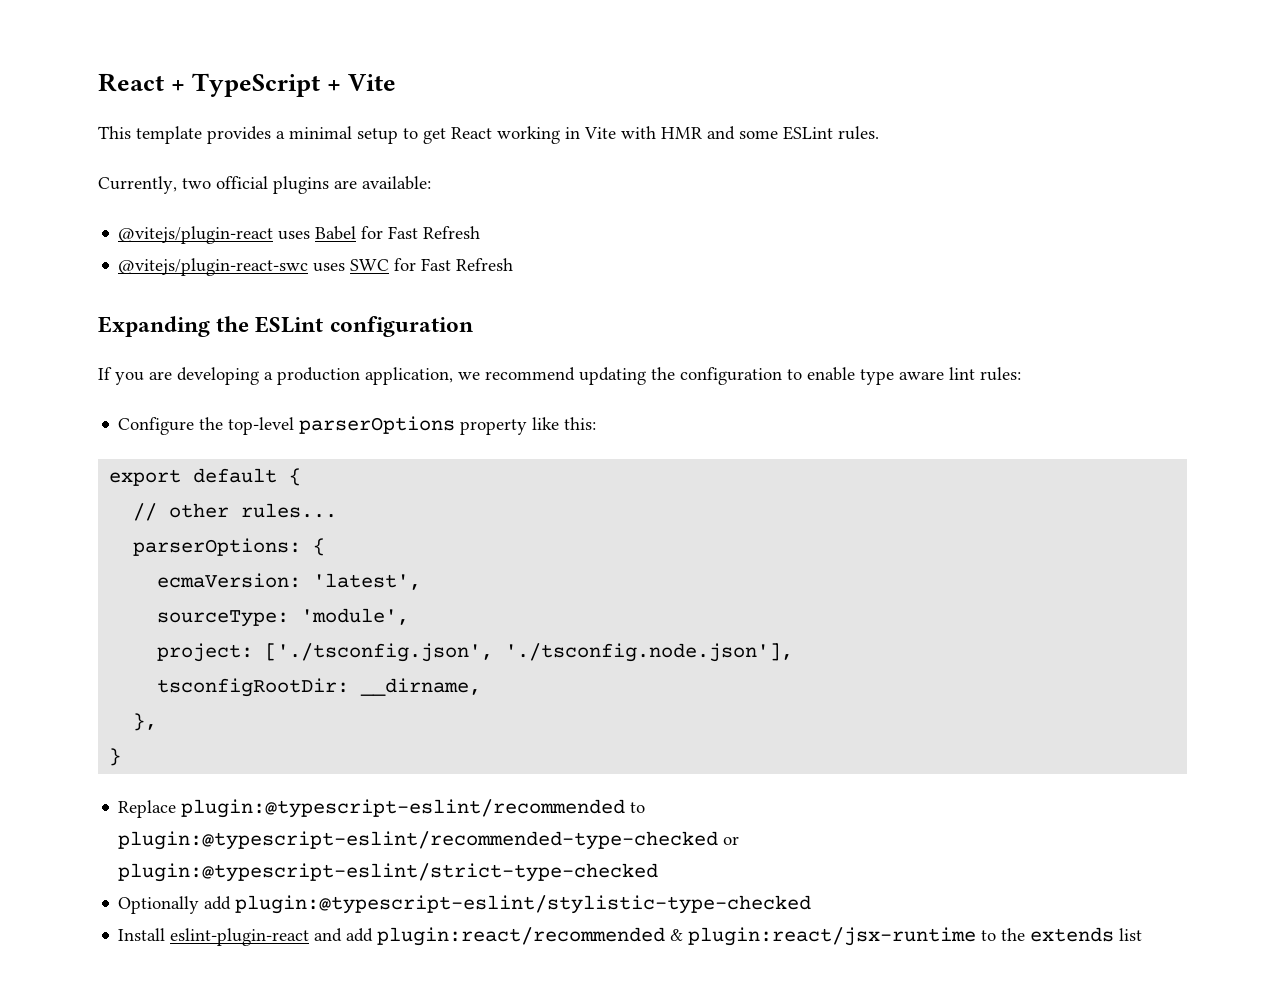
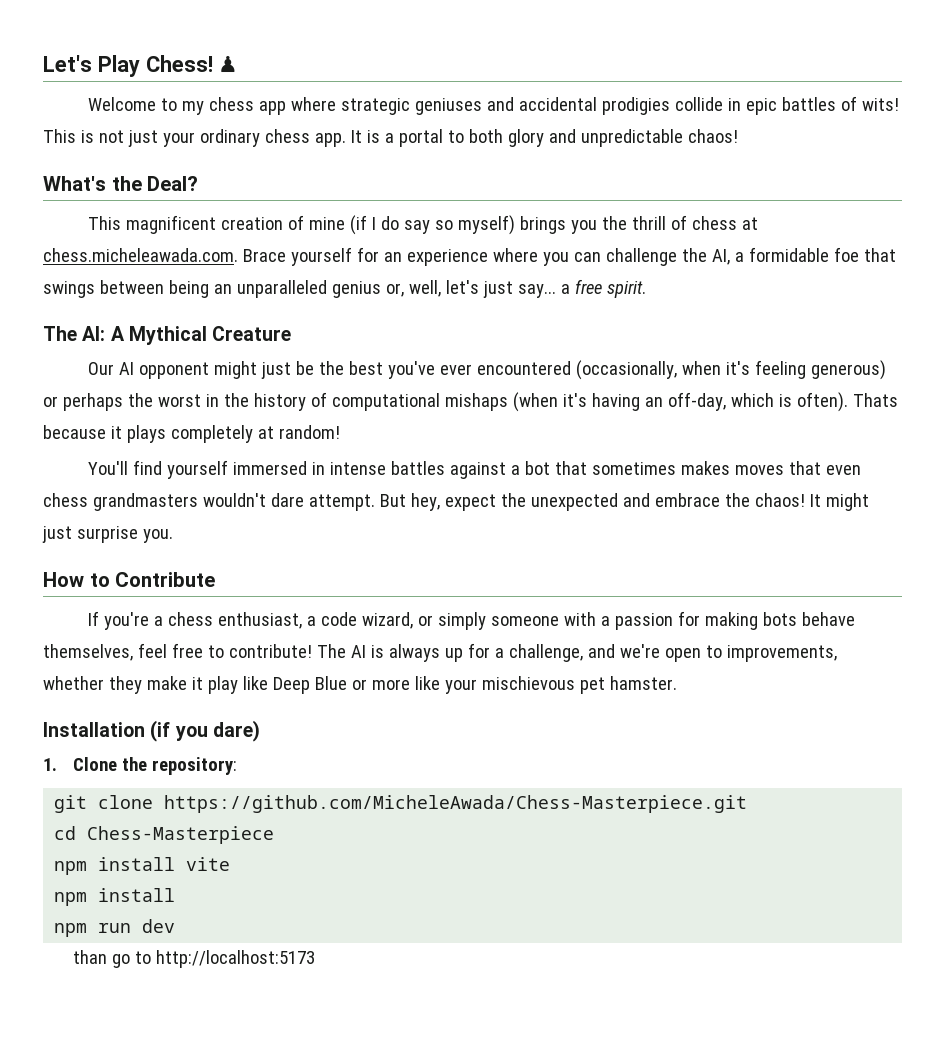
- React + TypeScript + Vite
- This template provides a minimal setup to get React working in Vite with HMR and some ESLint rules.
- Currently, two official plugins are available:
- @vitejs/plugin-react uses Babel for Fast Refresh
- @vitejs/plugin-react-swc uses SWC for Fast Refresh
- Expanding the ESLint configuration
- If you are developing a production application, we recommend updating the configuration to enable type aware lint rules:
- Configure the top-level parserOptions property like this:
- export default {
- // other rules...
- parserOptions: {
- ecmaVersion: 'latest',
- sourceType: 'module',
- project: ['./tsconfig.json', './tsconfig.node.json'],
- tsconfigRootDir: __dirname,
- },
- }
- Replace plugin:@typescript-eslint/recommended to plugin:@typescript-eslint/recommended-type-checked or plugin:@typescript-eslint/strict-type-checked
- Optionally add plugin:@typescript-eslint/stylistic-type-checked
- Install eslint-plugin-react and add plugin:react/recommended & plugin:react/jsx-runtime to the extends list
+ Let's Play Chess! ♟
+ Welcome to my chess app where strategic geniuses and accidental prodigies collide in epic battles of wits! This is not just your ordinary chess app. It is a portal to both glory and unpredictable chaos!
+ What's the Deal?
+ This magnificent creation of mine (if I do say so myself) brings you the thrill of chess at chess.micheleawada.com. Brace yourself for an experience where you can challenge the AI, a formidable foe that swings between being an unparalleled genius or, well, let's just say... a free spirit.
+ The AI: A Mythical Creature
+ Our AI opponent might just be the best you've ever encountered (occasionally, when it's feeling generous) or perhaps the worst in the history of computational mishaps (when it's having an off-day, which is often). Thats because it plays completely at random!
+ You'll find yourself immersed in intense battles against a bot that sometimes makes moves that even chess grandmasters wouldn't dare attempt. But hey, expect the unexpected and embrace the chaos! It might just surprise you.
+ How to Contribute
+ If you're a chess enthusiast, a code wizard, or simply someone with a passion for making bots behave themselves, feel free to contribute! The AI is always up for a challenge, and we're open to improvements, whether they make it play like Deep Blue or more like your mischievous pet hamster.
+ Installation (if you dare)
+ 1. Clone the repository:
+ git clone https://github.com/MicheleAwada/Chess-Masterpiece.git
+ cd Chess-Masterpiece
+ npm install vite
+ npm install
+ npm run dev
+ than go to http://localhost:5173

